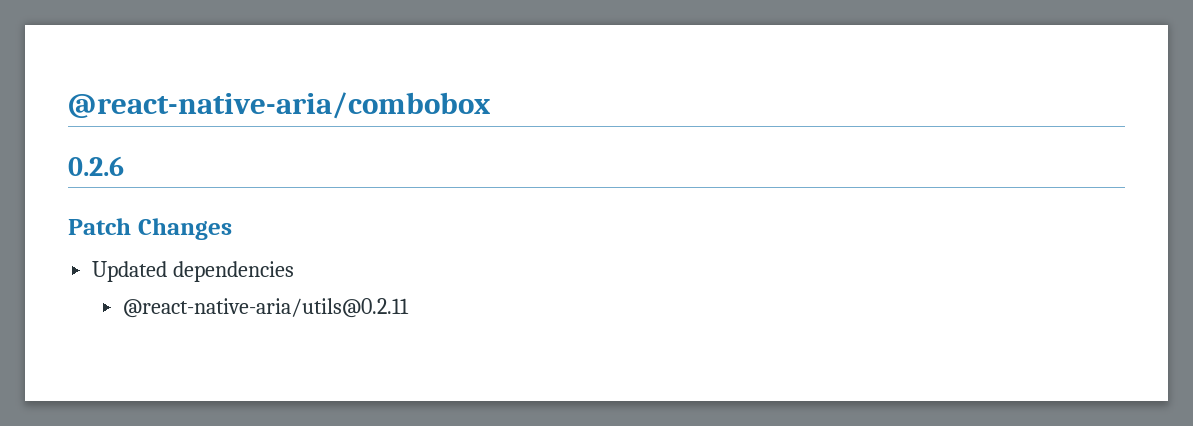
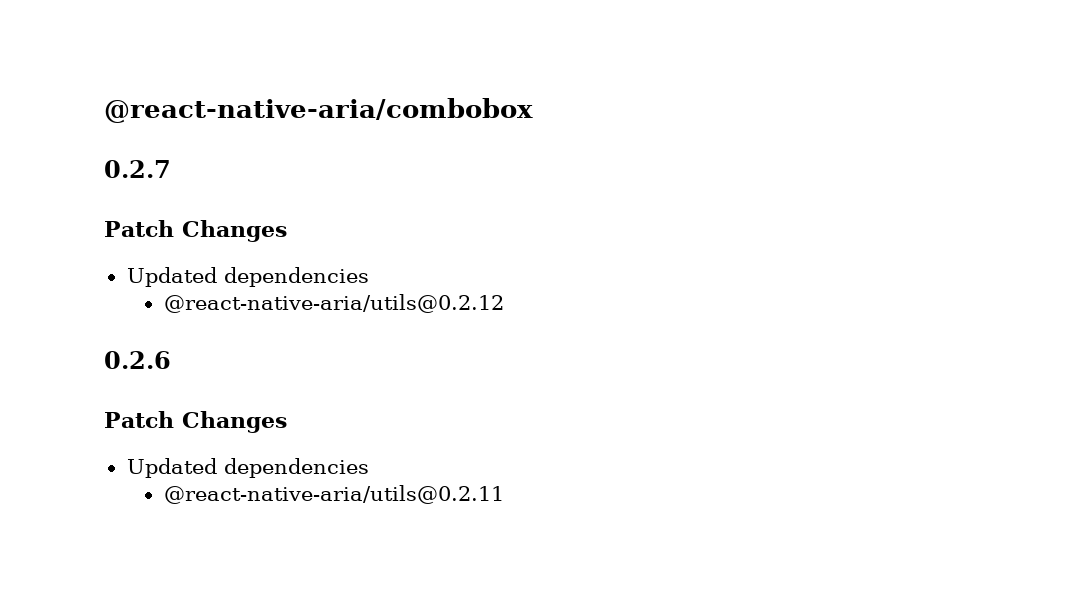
+ 0.2.7
+ Patch Changes
+ Updated dependencies
+ @react-native-aria/utils@0.2.12

